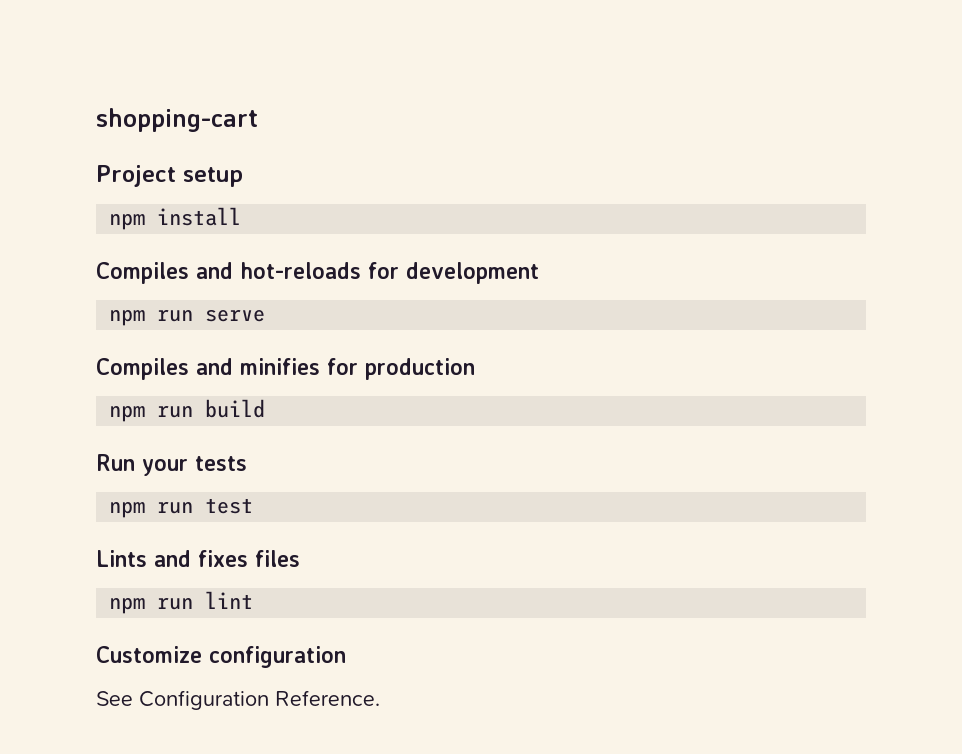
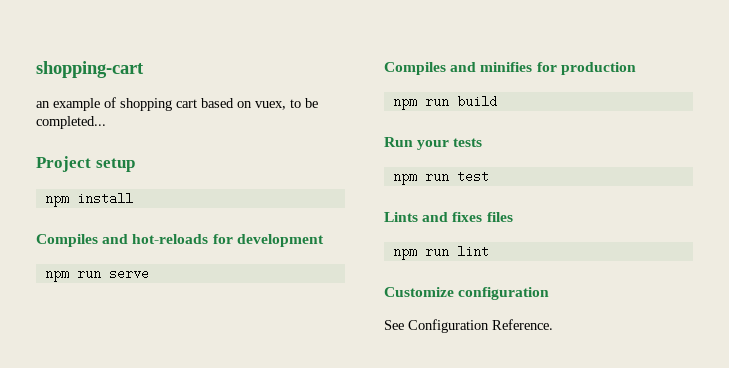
+ an example of shopping cart based on vuex, to be completed...

